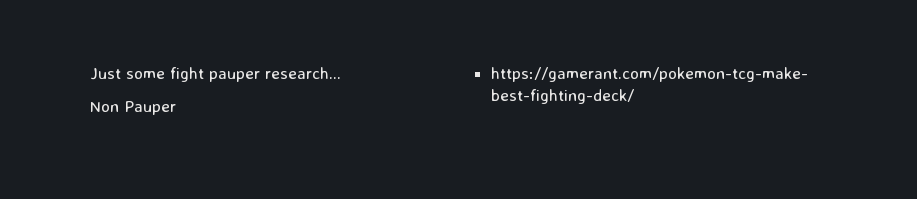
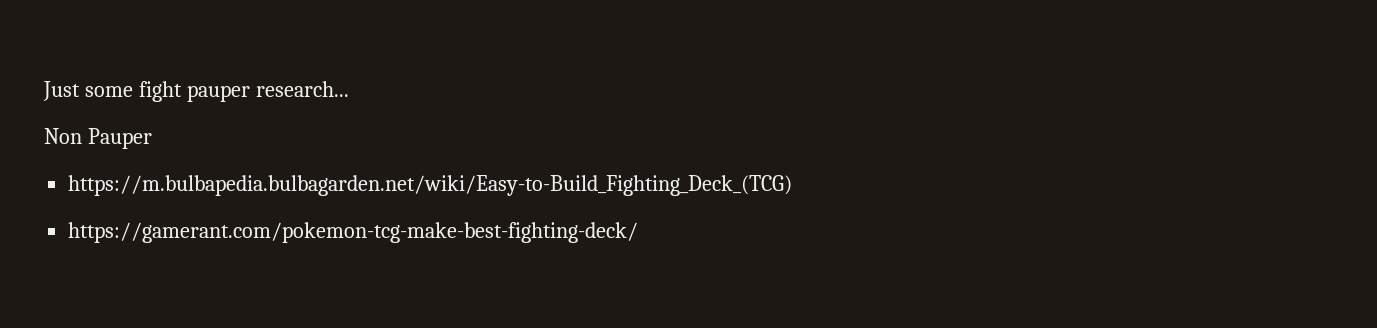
+ https://m.bulbapedia.bulbagarden.net/wiki/Easy-to-Build_Fighting_Deck_(TCG)

